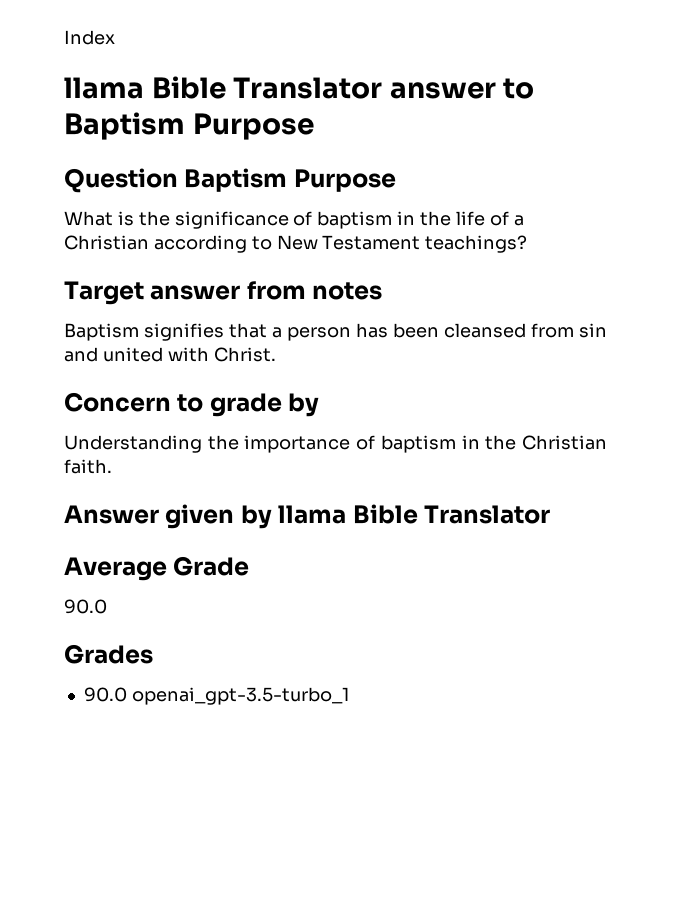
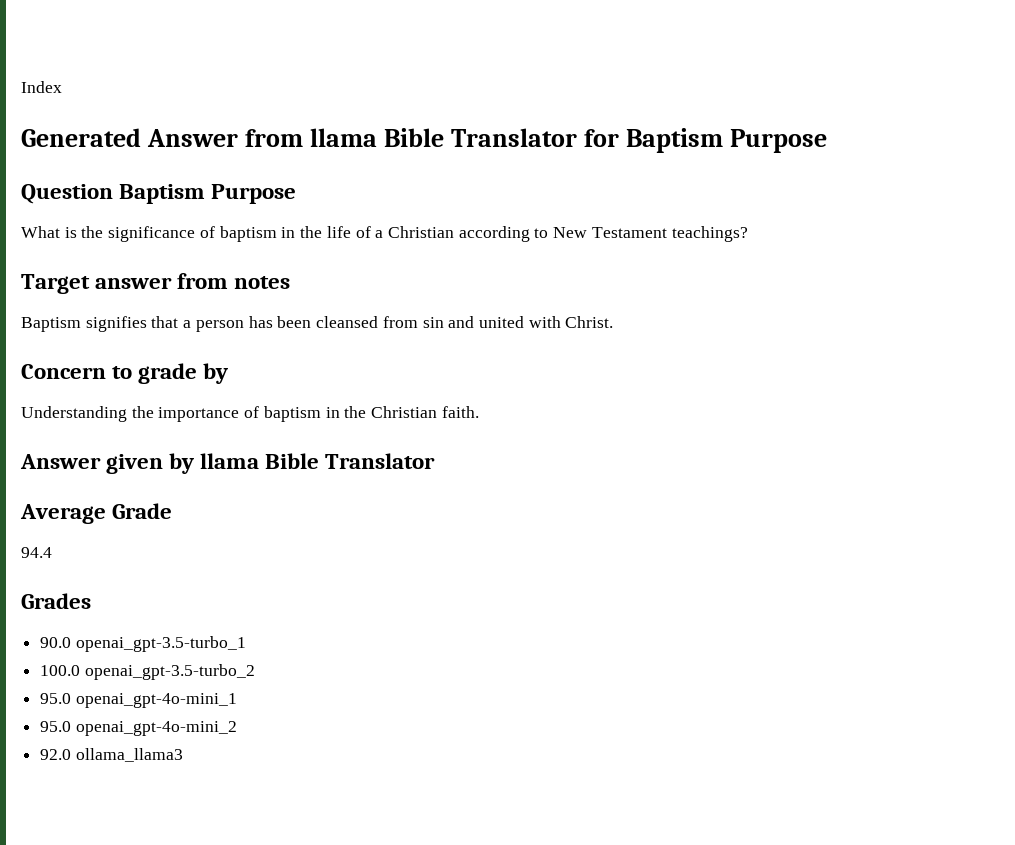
- llama Bible Translator answer to Baptism Purpose
+ Generated Answer from llama Bible Translator for Baptism Purpose
  Average Grade
- 90.0
+ 94.4
+ 100.0 openai_gpt-3.5-turbo_2
+ 95.0 openai_gpt-4o-mini_1
+ 95.0 openai_gpt-4o-mini_2
+ 92.0 ollama_llama3

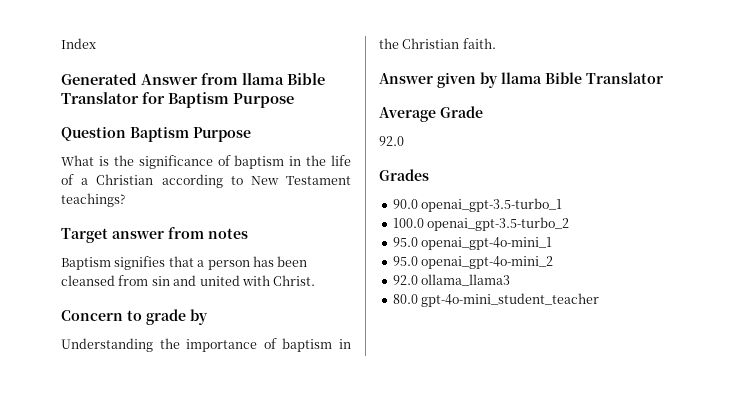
  Average Grade
- 94.4
+ 92.0
+ 80.0 gpt-4o-mini_student_teacher

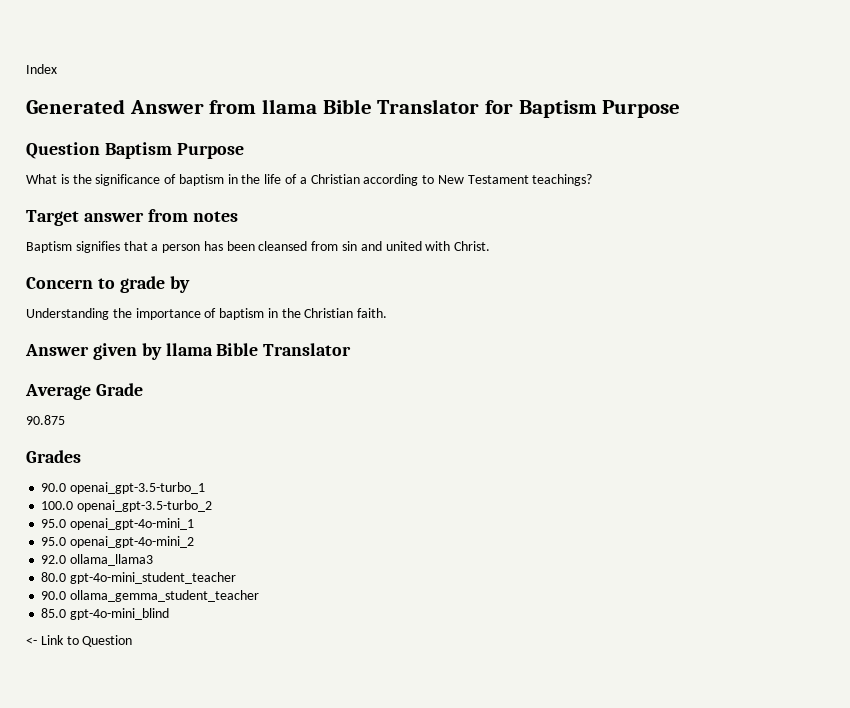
  Average Grade
- 92.0
+ 90.875
+ 90.0 ollama_gemma_student_teacher
+ 85.0 gpt-4o-mini_blind
+ <- Link to Question

